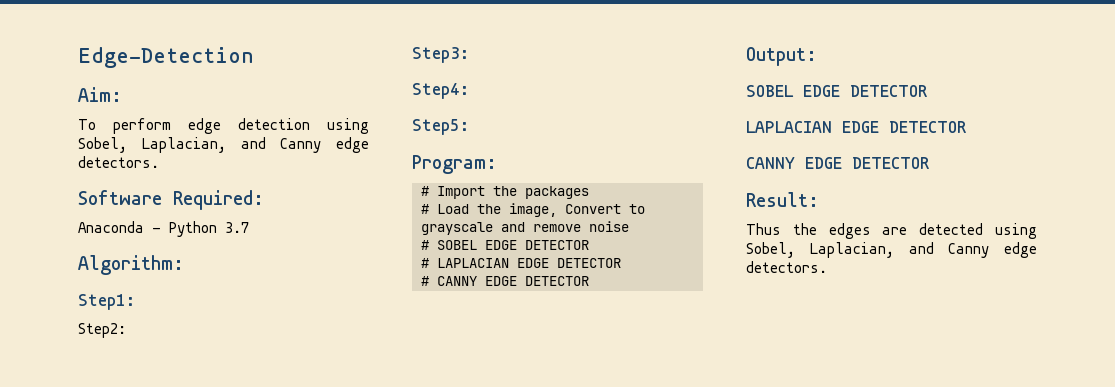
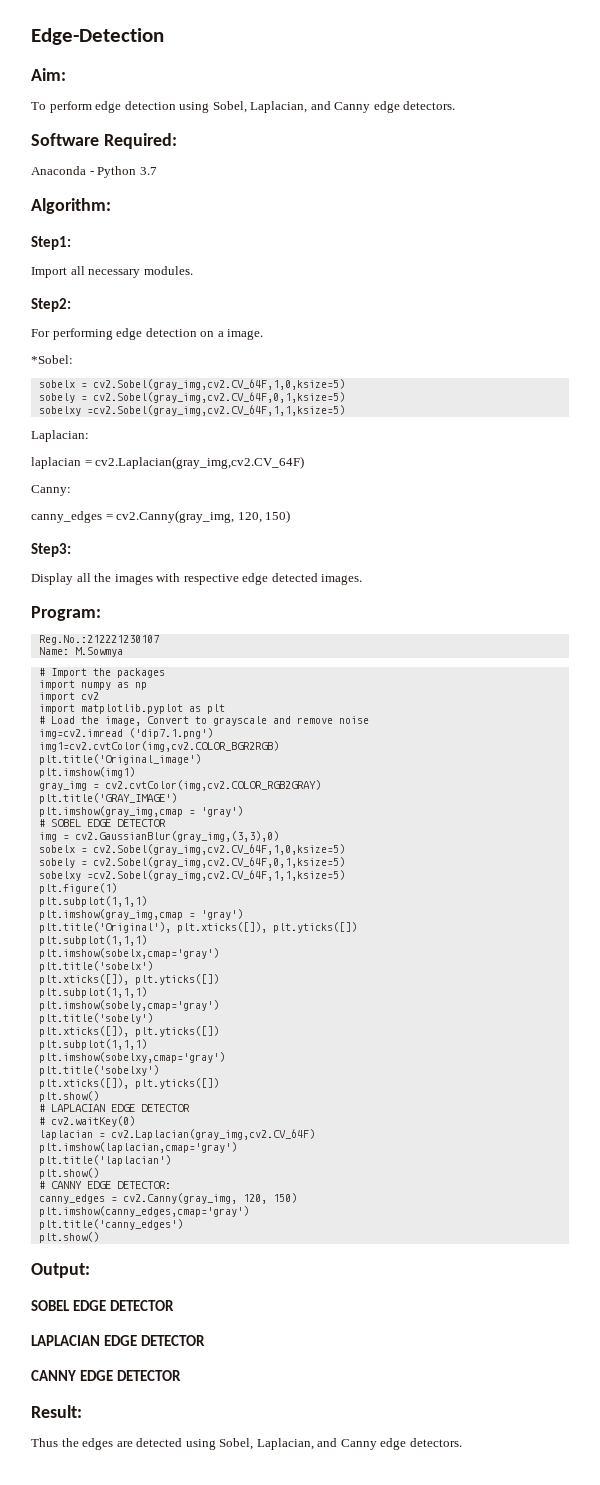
+ Import all necessary modules.
  Step2:
+ For performing edge detection on a image.
+ *Sobel:
+ sobelx = cv2.Sobel(gray_img,cv2.CV_64F,1,0,ksize=5)
+ sobely = cv2.Sobel(gray_img,cv2.CV_64F,0,1,ksize=5)
+ sobelxy =cv2.Sobel(gray_img,cv2.CV_64F,1,1,ksize=5)
+ Laplacian:
+ laplacian = cv2.Laplacian(gray_img,cv2.CV_64F)
+ Canny:
+ canny_edges = cv2.Canny(gray_img, 120, 150)
  Step3:
- Step4:
- Step5:
+ Display all the images with respective edge detected images.
  Program:
+ Reg.No.:212221230107
+ Name: M.Sowmya
  # Import the packages
+ import numpy as np
+ import cv2
+ import matplotlib.pyplot as plt
+ img=cv2.imread ('dip7.1.png')
+ img1=cv2.cvtColor(img,cv2.COLOR_BGR2RGB)
+ plt.title('Original_image')
+ plt.imshow(img1)
+ gray_img = cv2.cvtColor(img,cv2.COLOR_RGB2GRAY)
+ plt.title('GRAY_IMAGE')
+ plt.imshow(gray_img,cmap = 'gray')
  # SOBEL EDGE DETECTOR
+ img = cv2.GaussianBlur(gray_img,(3,3),0)
+ sobelx = cv2.Sobel(gray_img,cv2.CV_64F,1,0,ksize=5)
+ sobely = cv2.Sobel(gray_img,cv2.CV_64F,0,1,ksize=5)
+ sobelxy =cv2.Sobel(gray_img,cv2.CV_64F,1,1,ksize=5)
+ plt.figure(1)
+ plt.subplot(1,1,1)
+ plt.imshow(gray_img,cmap = 'gray')
+ plt.title('Original'), plt.xticks([]), plt.yticks([])
+ plt.subplot(1,1,1)
+ plt.imshow(sobelx,cmap='gray')
+ plt.title('sobelx')
+ plt.xticks([]), plt.yticks([])
+ plt.subplot(1,1,1)
+ plt.imshow(sobely,cmap='gray')
+ plt.title('sobely')
+ plt.xticks([]), plt.yticks([])
+ plt.subplot(1,1,1)
+ plt.imshow(sobelxy,cmap='gray')
+ plt.title('sobelxy')
+ plt.xticks([]), plt.yticks([])
+ plt.show()
  # LAPLACIAN EDGE DETECTOR
- # CANNY EDGE DETECTOR
+ # cv2.waitKey(0)
+ laplacian = cv2.Laplacian(gray_img,cv2.CV_64F)
+ plt.imshow(laplacian,cmap='gray')
+ plt.title('laplacian')
+ plt.show()
+ # CANNY EDGE DETECTOR:
+ canny_edges = cv2.Canny(gray_img, 120, 150)
+ plt.imshow(canny_edges,cmap='gray')
+ plt.title('canny_edges')
+ plt.show()

